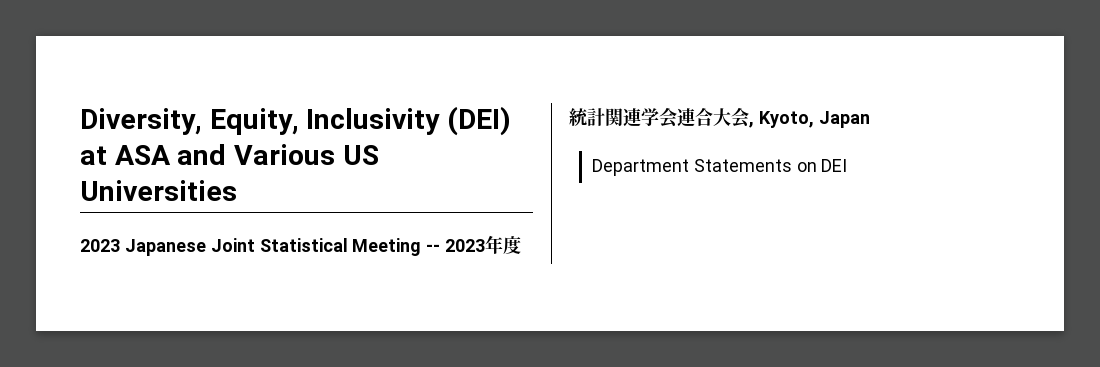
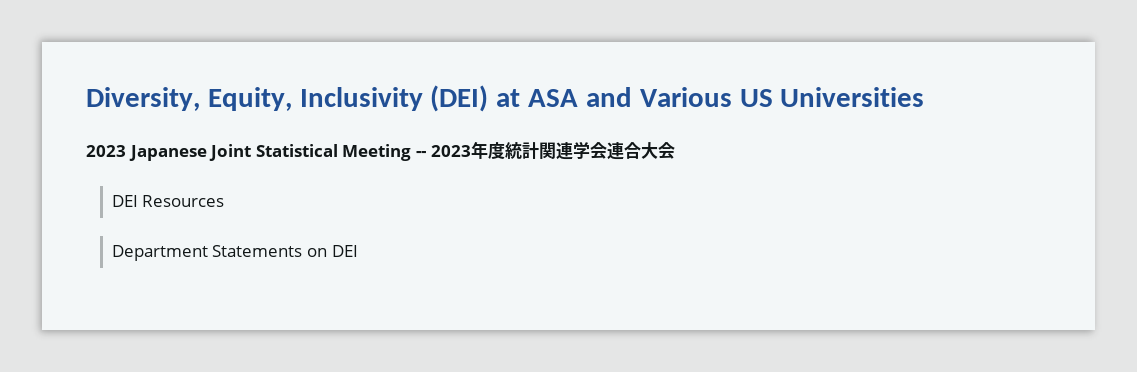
- 2023 Japanese Joint Statistical Meeting -- 2023年度統計関連学会連合⼤会, Kyoto, Japan
+ 2023 Japanese Joint Statistical Meeting -- 2023年度統計関連学会連合⼤会
+ DEI Resources

